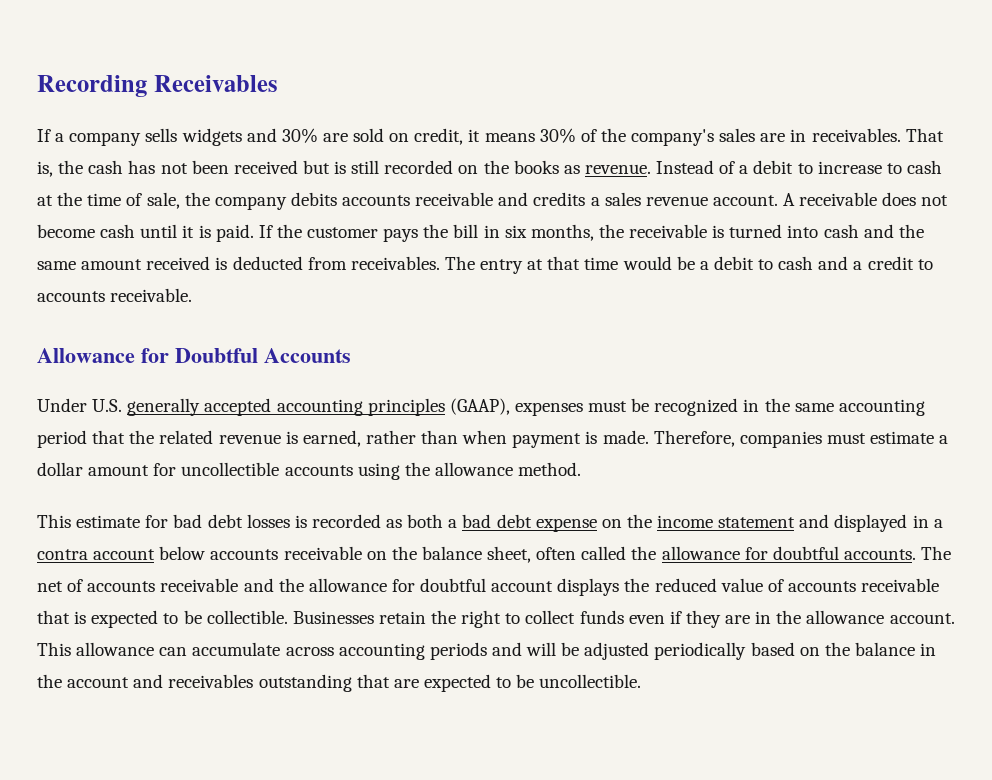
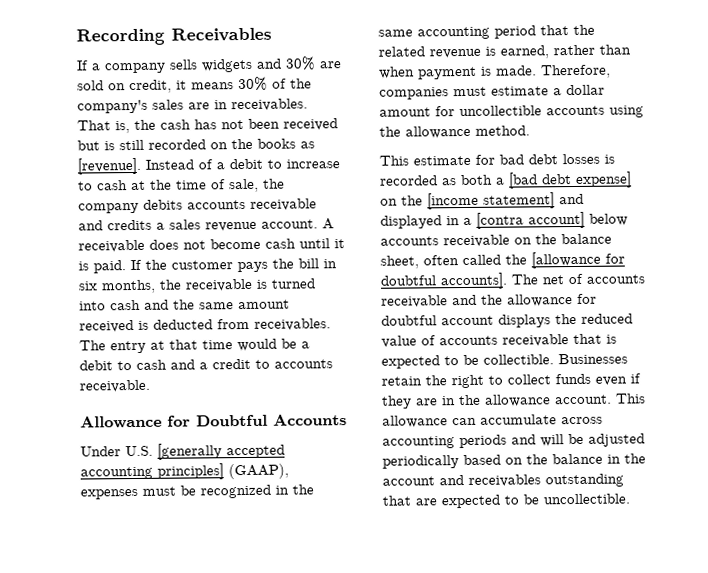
- That is, the cash has not been received but is still recorded on the books as revenue.
+ That is, the cash has not been received but is still recorded on the books as [revenue].
- Under U.S. generally accepted accounting principles (GAAP), expenses must be recognized in the same accounting period that the related revenue is earned, rather than when payment is made.
+ Under U.S. [generally accepted accounting principles] (GAAP), expenses must be recognized in the same accounting period that the related revenue is earned, rather than when payment is made.
- This estimate for bad debt losses is recorded as both a bad debt expense on the income statement and displayed in a contra account below accounts receivable on the balance sheet, often called the allowance for doubtful accounts.
+ This estimate for bad debt losses is recorded as both a [bad debt expense] on the [income statement] and displayed in a [contra account] below accounts receivable on the balance sheet, often called the [allowance for doubtful accounts].

